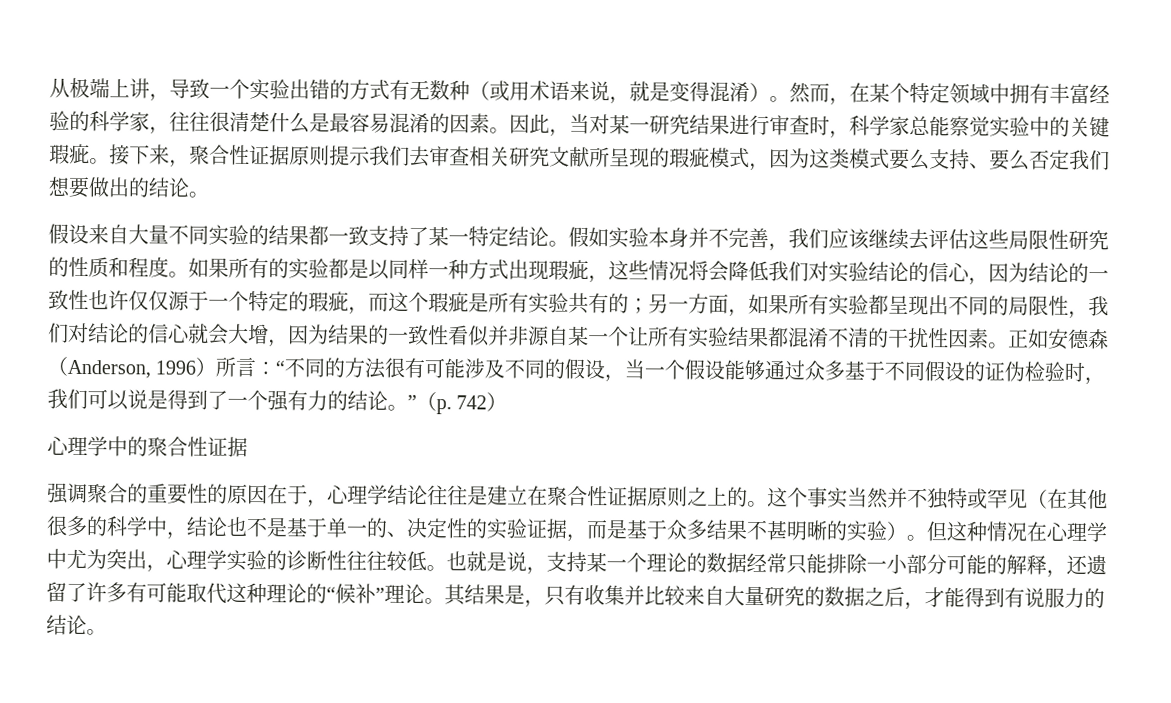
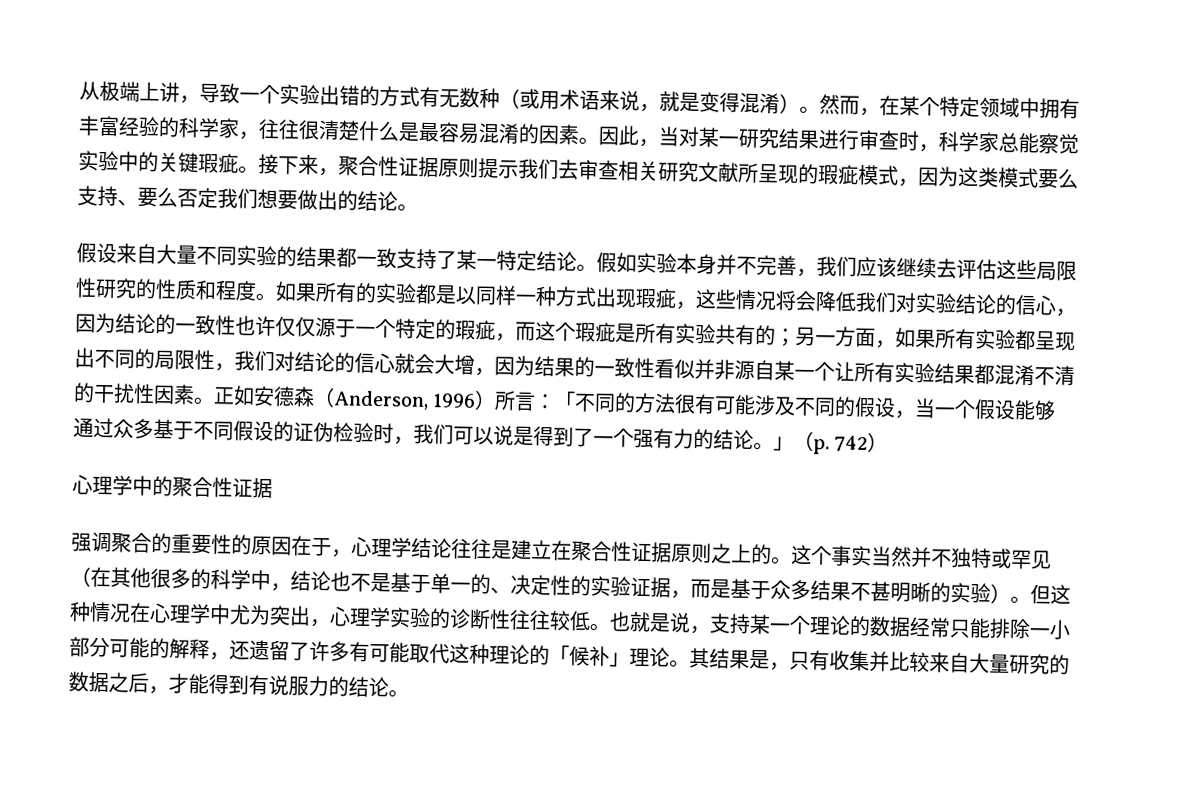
- 正如安德森（Anderson, 1996）所言：“不同的方法很有可能涉及不同的假设，当一个假设能够通过众多基于不同假设的证伪检验时，我们可以说是得到了一个强有力的结论。”（p. 742）
+ 正如安德森（Anderson, 1996）所言：「不同的方法很有可能涉及不同的假设，当一个假设能够通过众多基于不同假设的证伪检验时，我们可以说是得到了一个强有力的结论。」（p. 742）
- 也就是说，支持某一个理论的数据经常只能排除一小部分可能的解释，还遗留了许多有可能取代这种理论的“候补”理论。
+ 也就是说，支持某一个理论的数据经常只能排除一小部分可能的解释，还遗留了许多有可能取代这种理论的「候补」理论。

